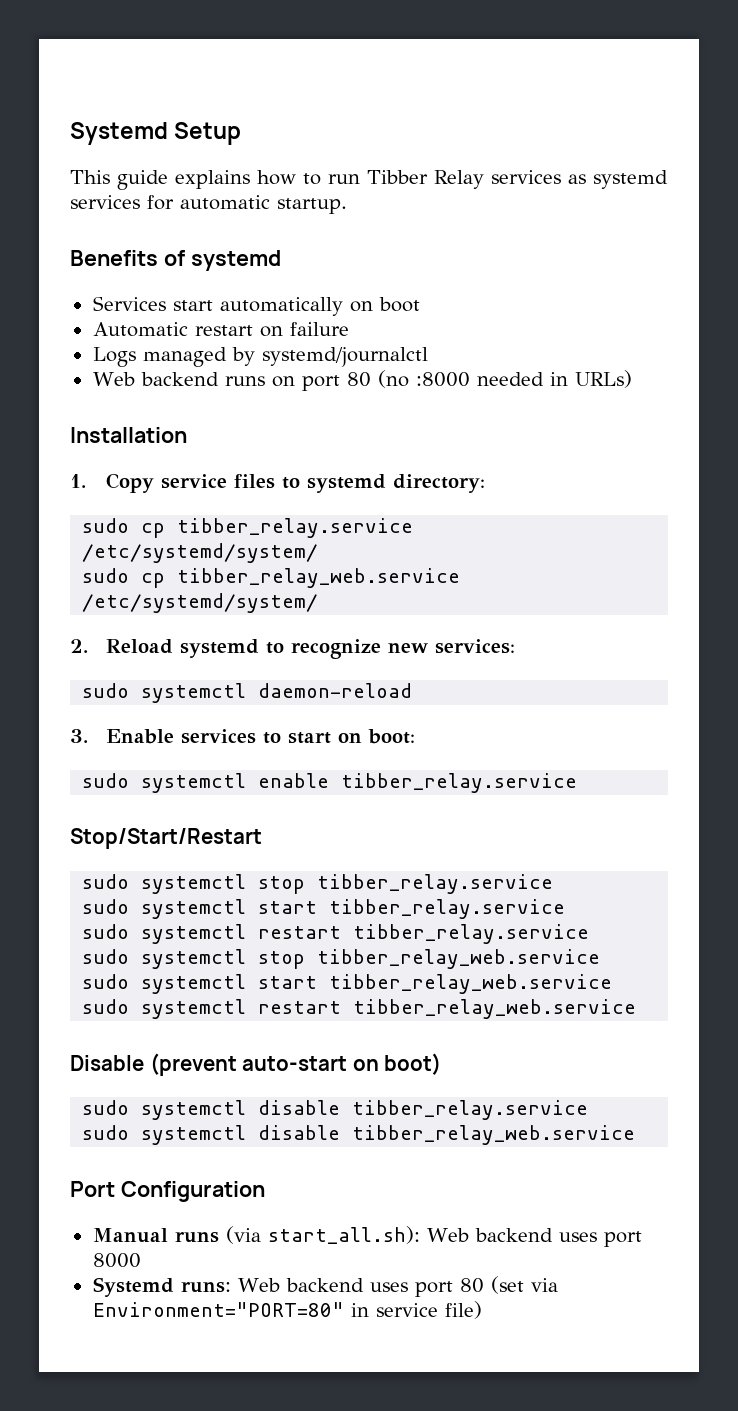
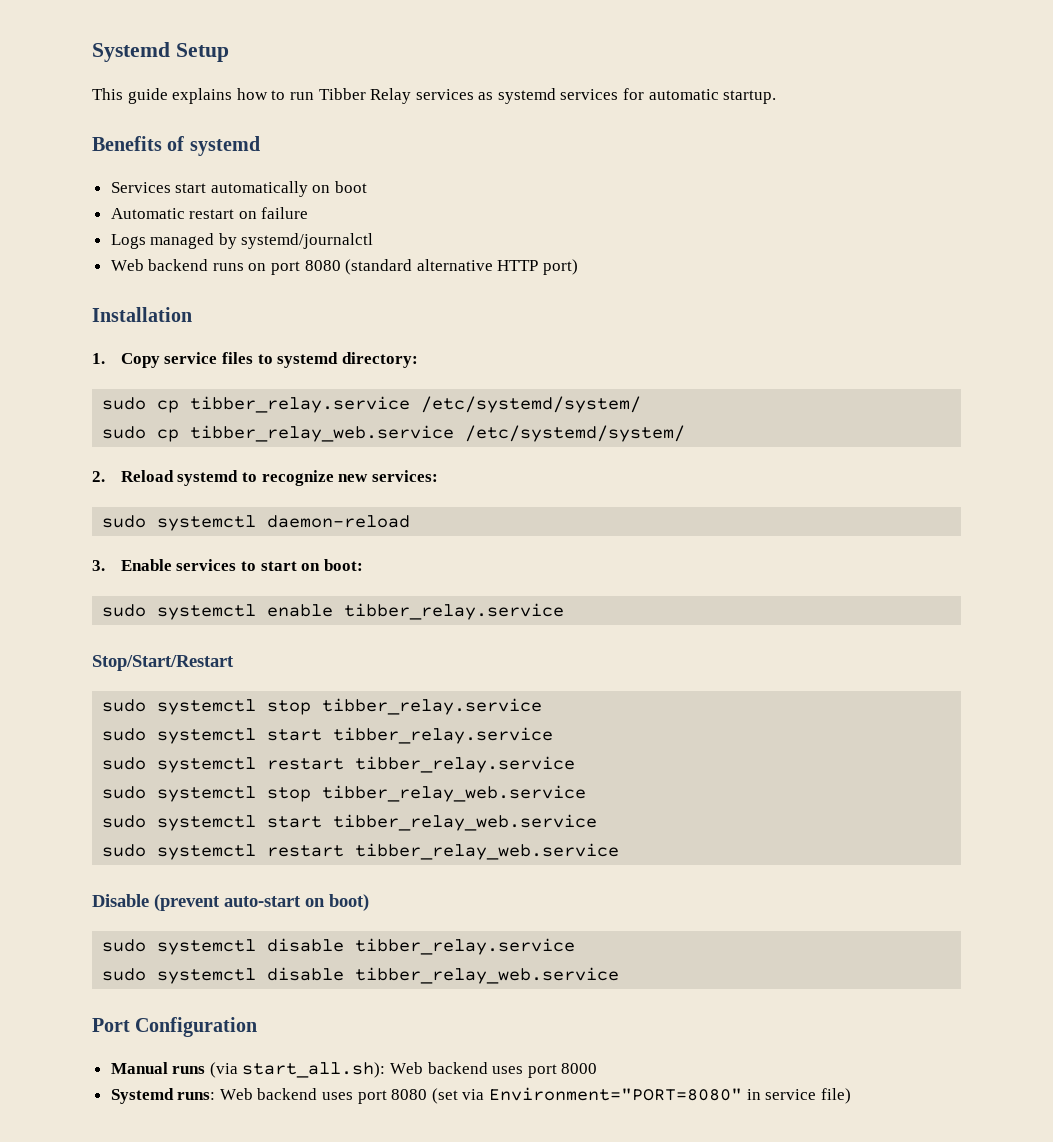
- Web backend runs on port 80 (no :8000 needed in URLs)
+ Web backend runs on port 8080 (standard alternative HTTP port)
- Systemd runs: Web backend uses port 80 (set via Environment="PORT=80" in service file)
+ Systemd runs: Web backend uses port 8080 (set via Environment="PORT=8080" in service file)

